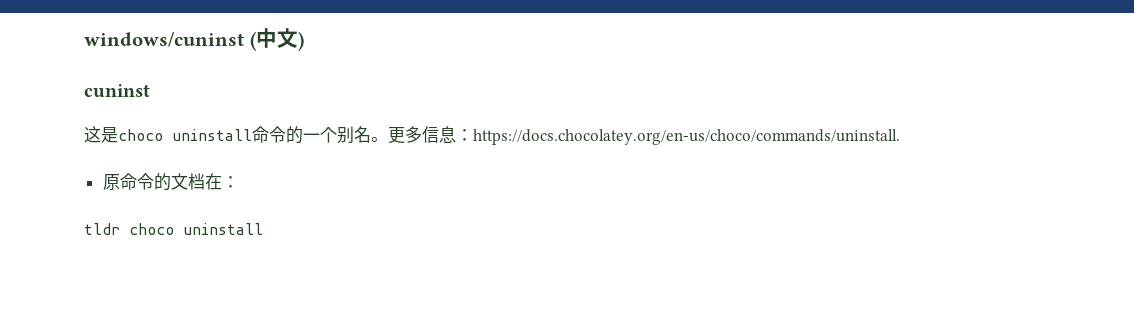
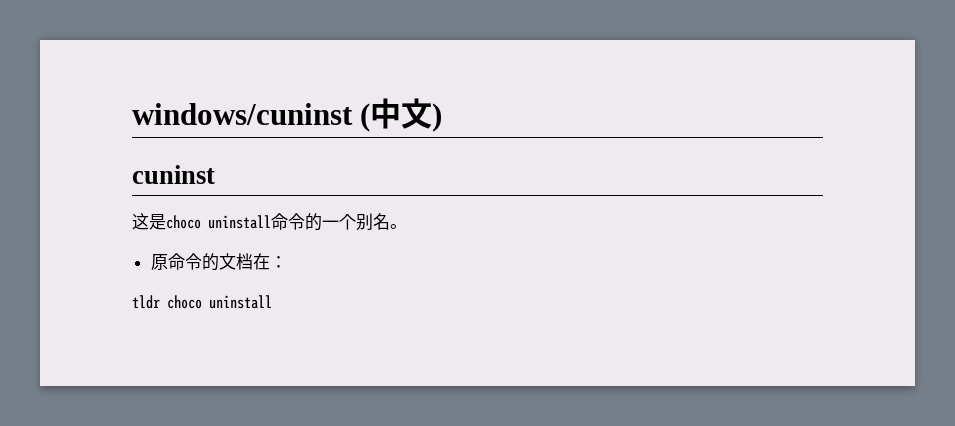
- 更多信息：https://docs.chocolatey.org/en-us/choco/commands/uninstall.

